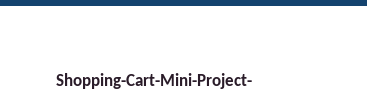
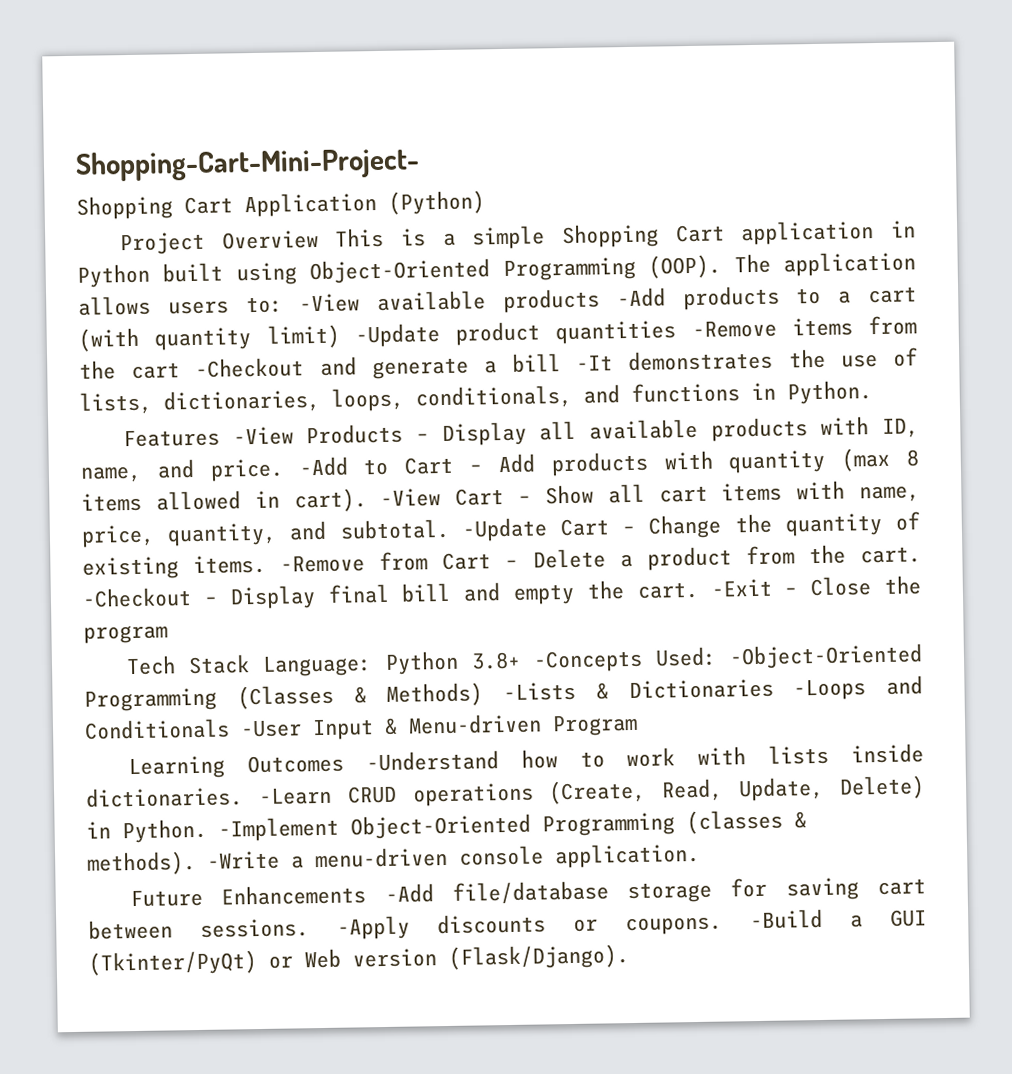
+ Shopping Cart Application (Python)
+ Project Overview This is a simple Shopping Cart application in Python built using Object-Oriented Programming (OOP). The application allows users to: -View available products -Add products to a cart (with quantity limit) -Update product quantities -Remove items from the cart -Checkout and generate a bill -It demonstrates the use of lists, dictionaries, loops, conditionals, and functions in Python.
+ Features -View Products – Display all available products with ID, name, and price. -Add to Cart – Add products with quantity (max 8 items allowed in cart). -View Cart – Show all cart items with name, price, quantity, and subtotal. -Update Cart – Change the quantity of existing items. -Remove from Cart – Delete a product from the cart. -Checkout – Display final bill and empty the cart. -Exit – Close the program
+ Tech Stack Language: Python 3.8+ -Concepts Used: -Object-Oriented Programming (Classes & Methods) -Lists & Dictionaries -Loops and Conditionals -User Input & Menu-driven Program
+ Learning Outcomes -Understand how to work with lists inside dictionaries. -Learn CRUD operations (Create, Read, Update, Delete) in Python. -Implement Object-Oriented Programming (classes & methods). -Write a menu-driven console application.
+ Future Enhancements -Add file/database storage for saving cart between sessions. -Apply discounts or coupons. -Build a GUI (Tkinter/PyQt) or Web version (Flask/Django).

